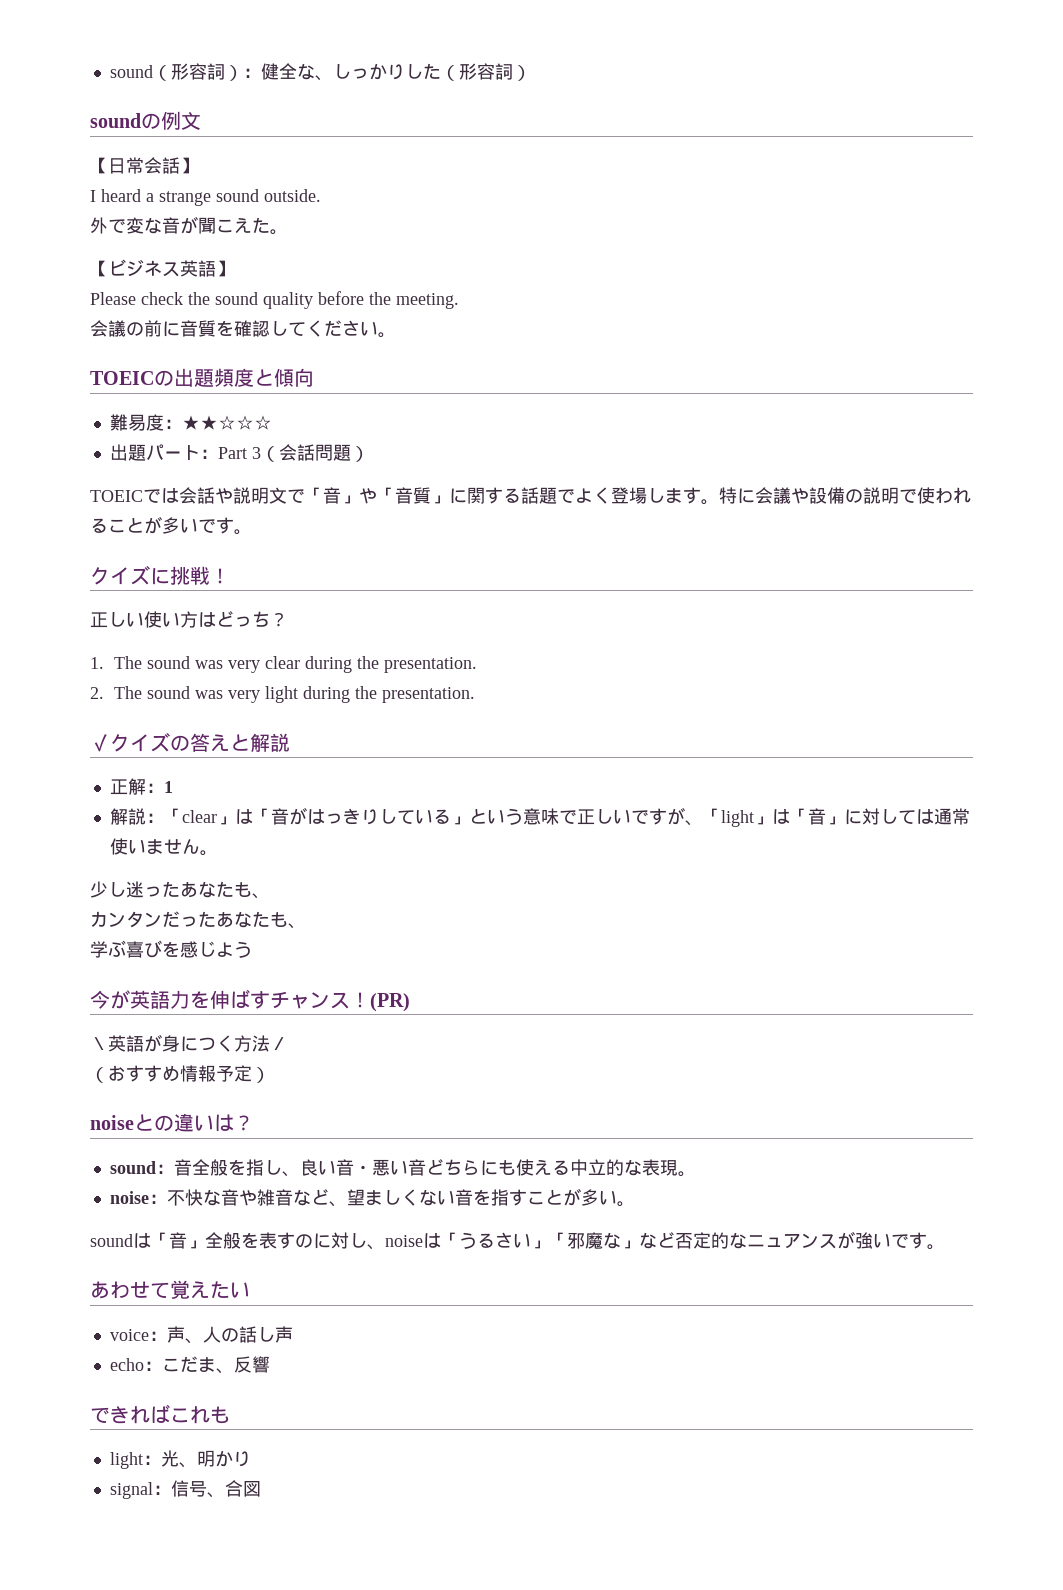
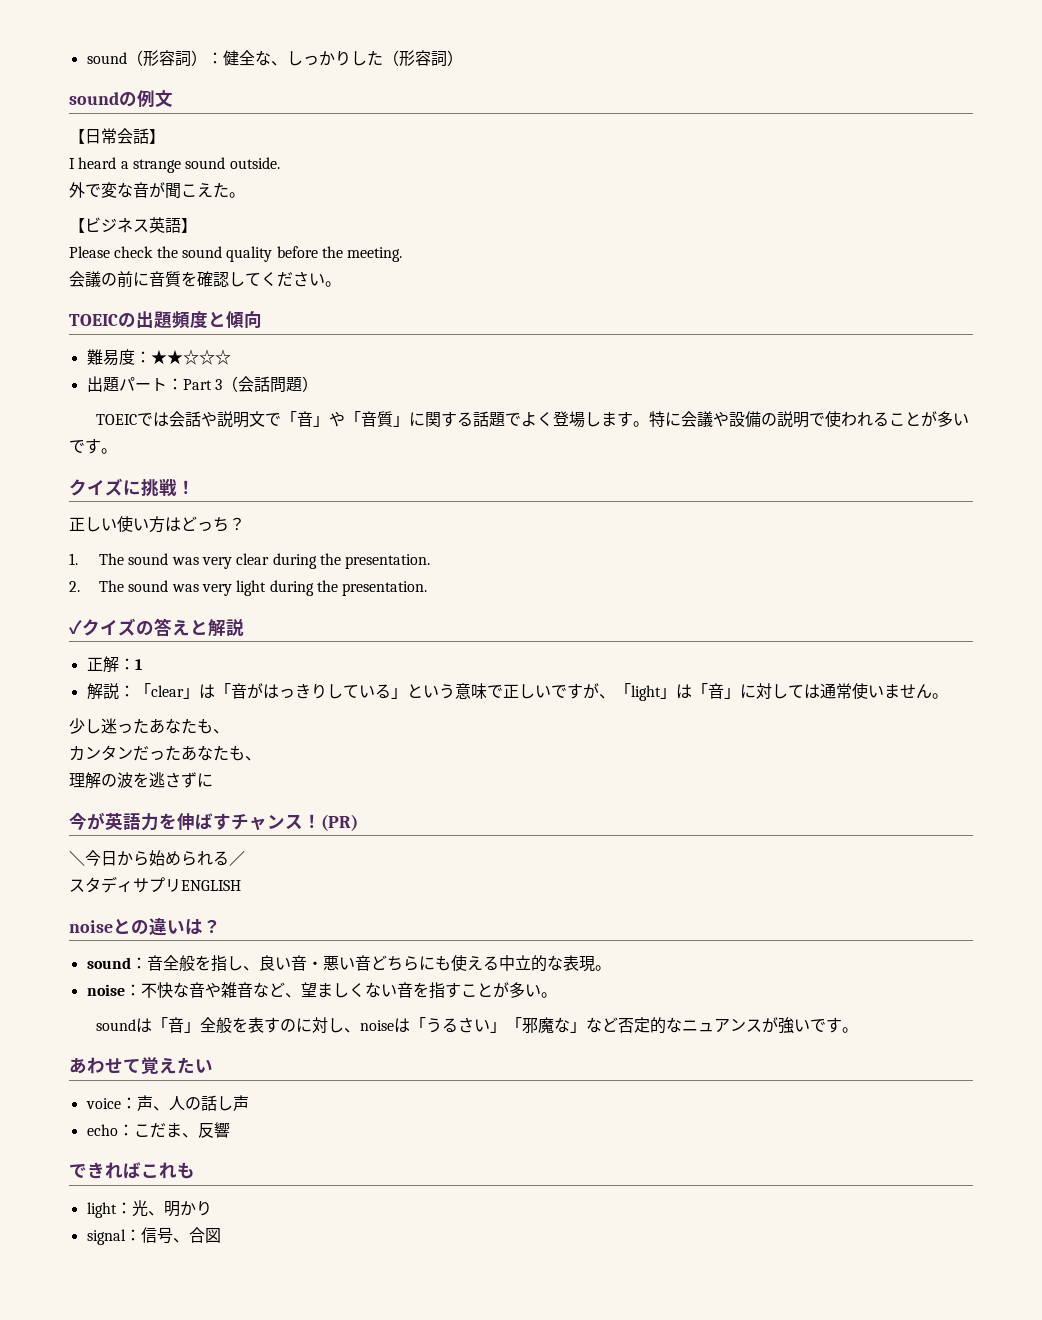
- 学ぶ喜びを感じよう
+ 理解の波を逃さずに
- ＼英語が身につく方法／
- （おすすめ情報予定）
+ ＼今日から始められる／
+ スタディサプリENGLISH

